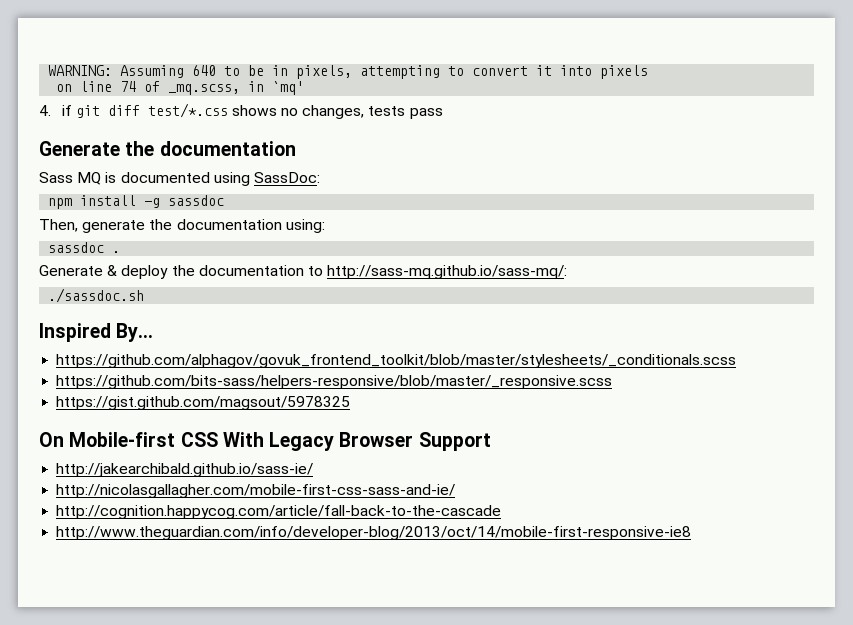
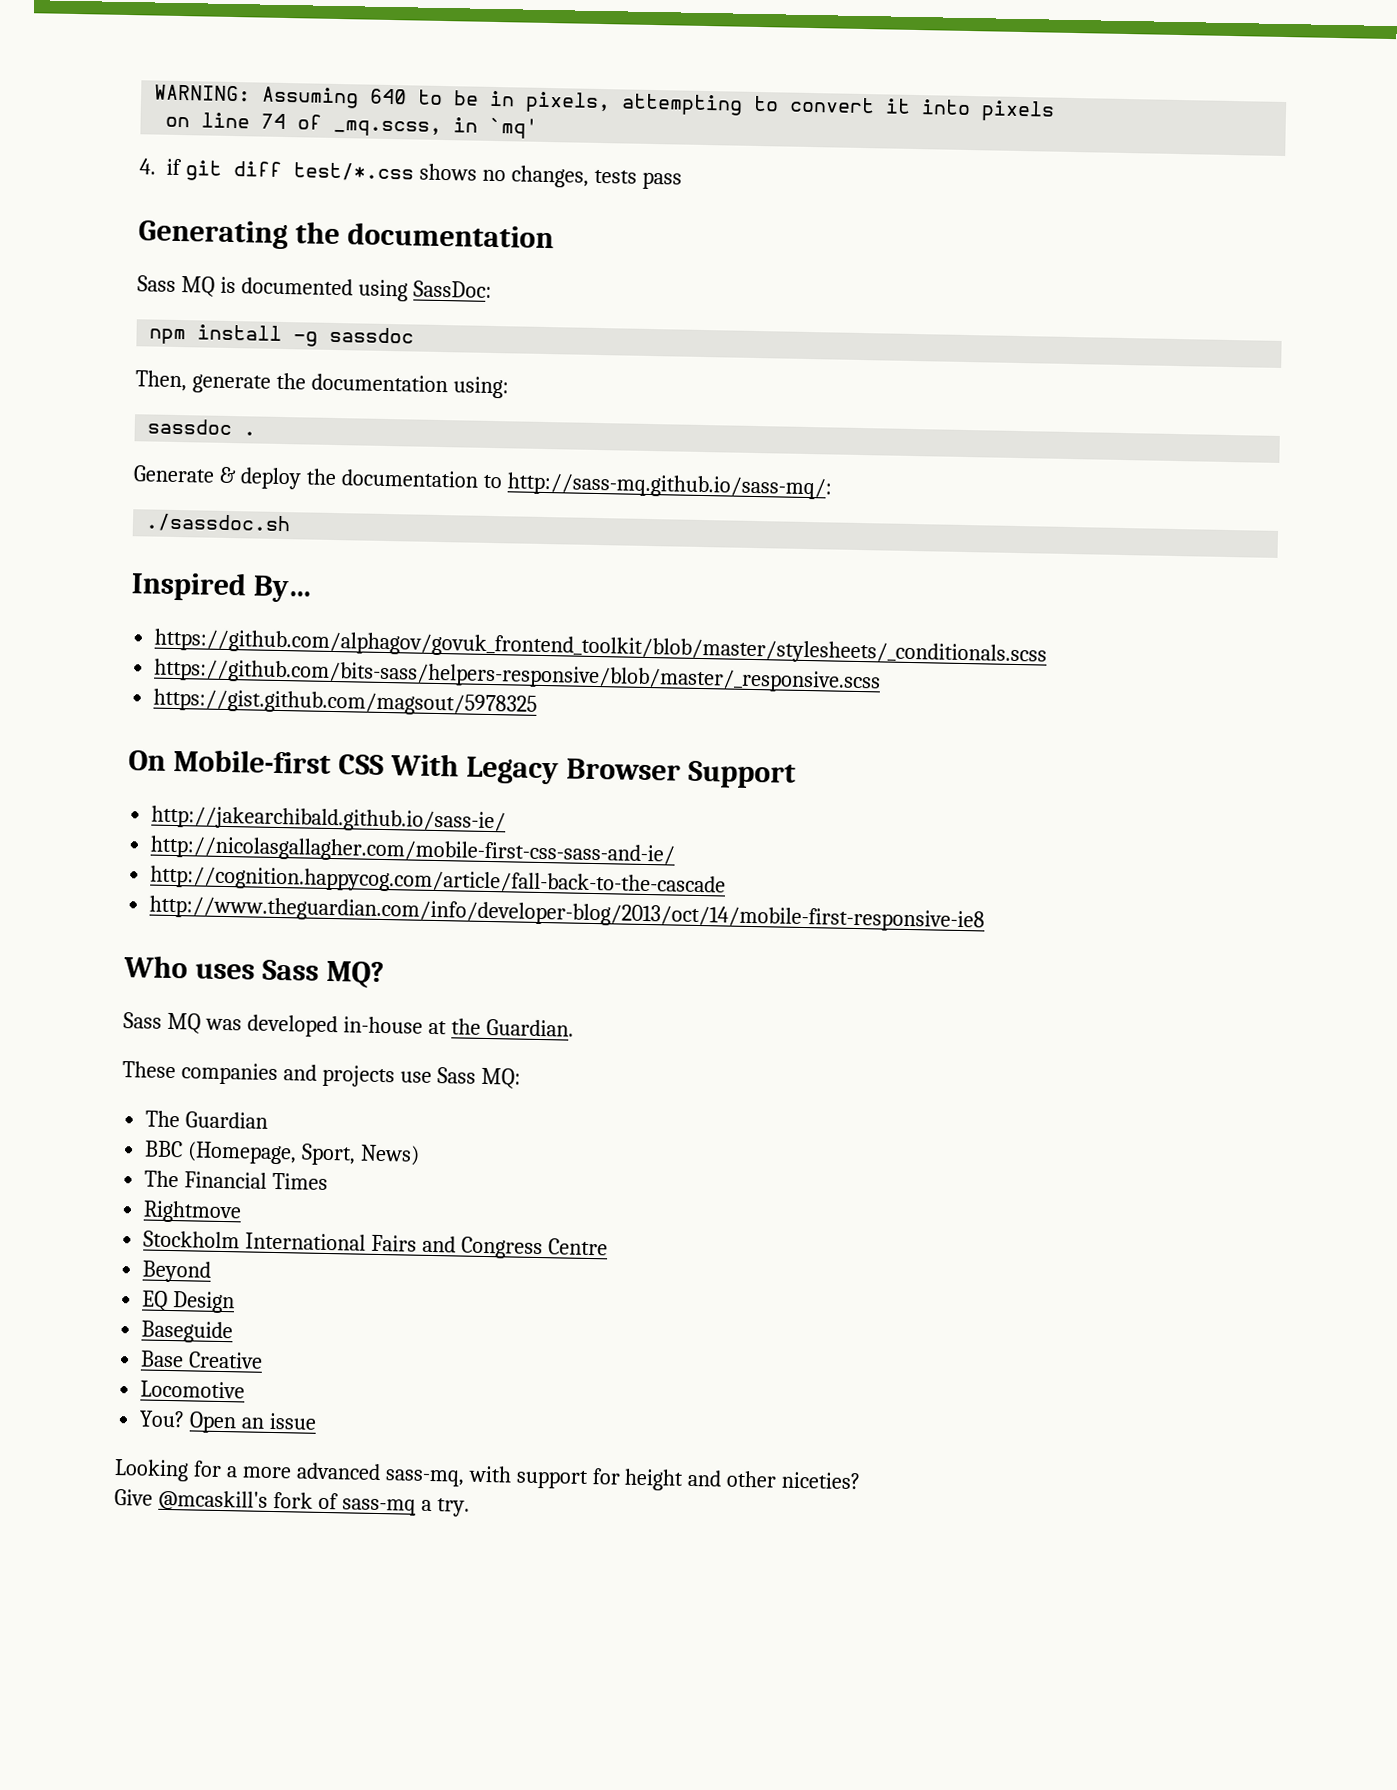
- Generate the documentation
+ Generating the documentation
+ Who uses Sass MQ?
+ Sass MQ was developed in-house at the Guardian.
+ These companies and projects use Sass MQ:
+ The Guardian
+ BBC (Homepage, Sport, News)
+ The Financial Times
+ Rightmove
+ Stockholm International Fairs and Congress Centre
+ Beyond
+ EQ Design
+ Baseguide
+ Base Creative
+ Locomotive
+ You? Open an issue
+ Looking for a more advanced sass-mq, with support for height and other niceties?
+ Give @mcaskill's fork of sass-mq a try.

